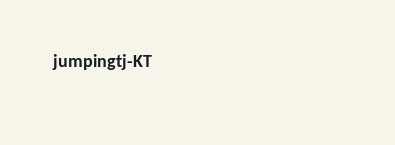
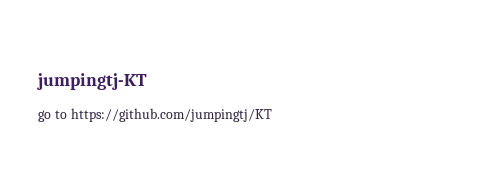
+ go to https://github.com/jumpingtj/KT

